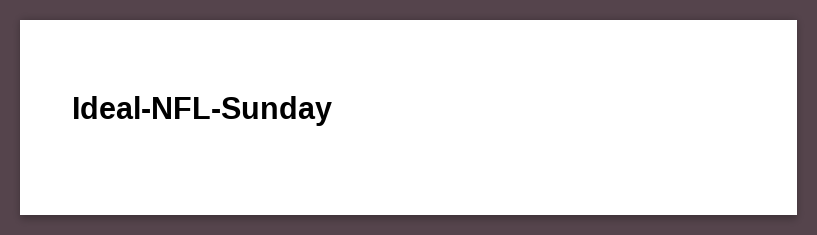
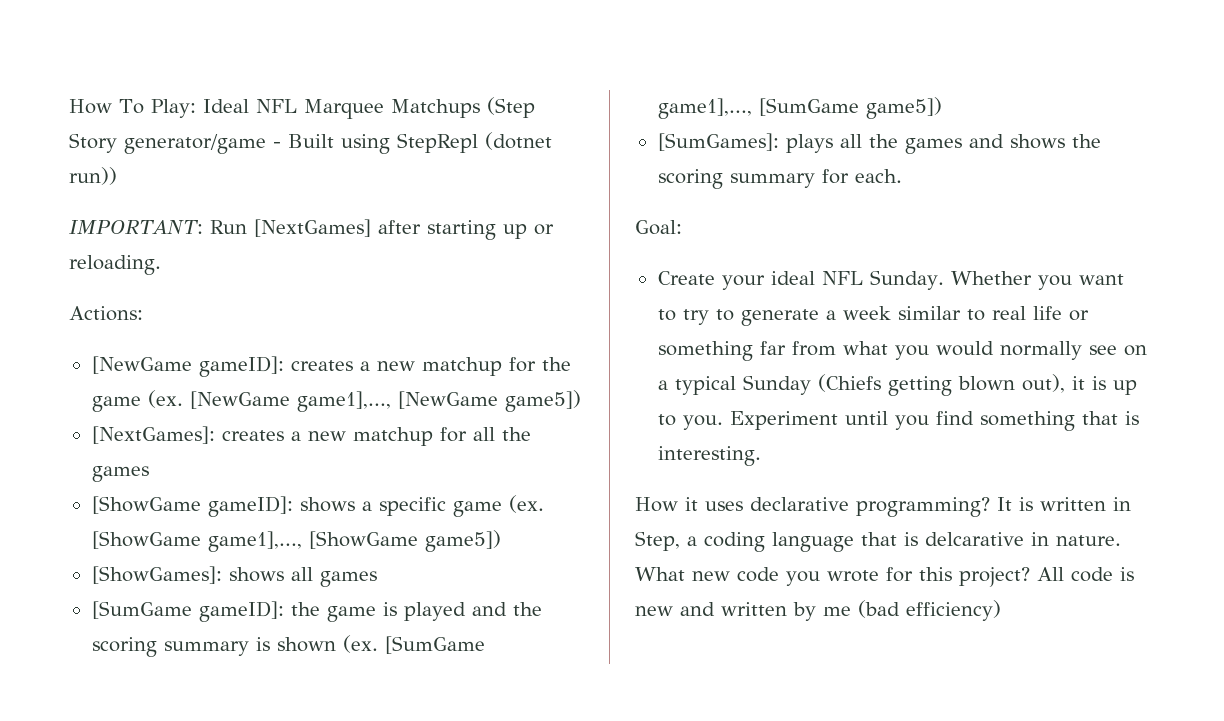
- Ideal-NFL-Sunday
+ How To Play: Ideal NFL Marquee Matchups (Step Story generator/game - Built using StepRepl (dotnet run))
+ IMPORTANT: Run [NextGames] after starting up or reloading.
+ Actions:
+ [NewGame gameID]: creates a new matchup for the game (ex. [NewGame game1],..., [NewGame game5])
+ [NextGames]: creates a new matchup for all the games
+ [ShowGame gameID]: shows a specific game (ex. [ShowGame game1],..., [ShowGame game5])
+ [ShowGames]: shows all games
+ [SumGame gameID]: the game is played and the scoring summary is shown (ex. [SumGame game1],..., [SumGame game5])
+ [SumGames]: plays all the games and shows the scoring summary for each.
+ Goal:
+ Create your ideal NFL Sunday. Whether you want to try to generate a week similar to real life or something far from what you would normally see on a typical Sunday (Chiefs getting blown out), it is up to you. Experiment until you find something that is interesting.
+ How it uses declarative programming? It is written in Step, a coding language that is delcarative in nature. What new code you wrote for this project? All code is new and written by me (bad efficiency)

